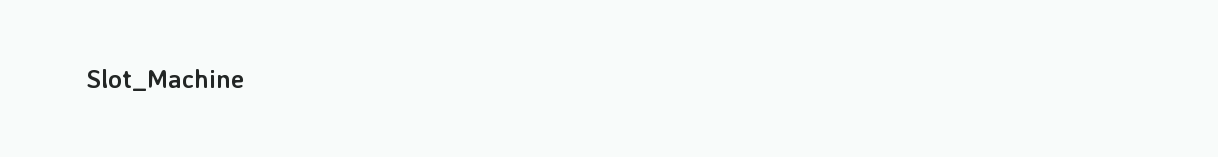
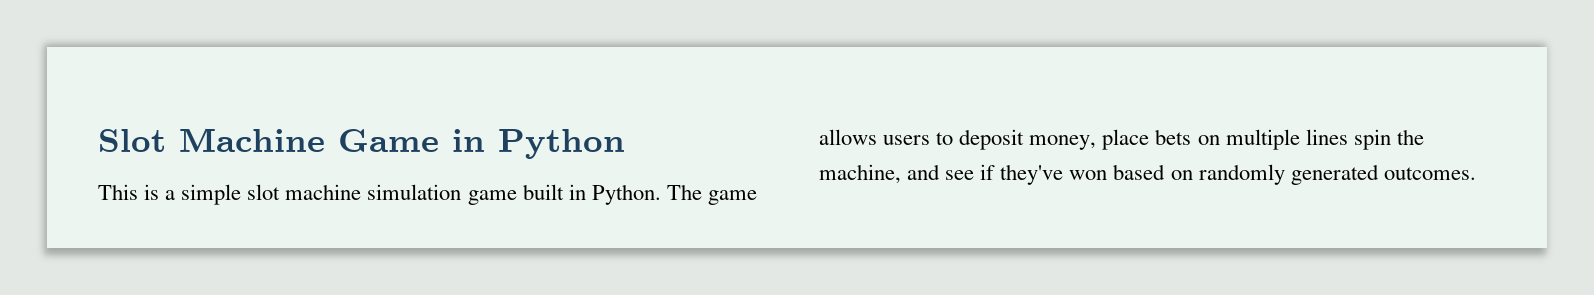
- Slot_Machine
+ Slot Machine Game in Python
+ This is a simple slot machine simulation game built in Python. The game allows users to deposit money, place bets on multiple lines spin the machine, and see if they've won based on randomly generated outcomes.

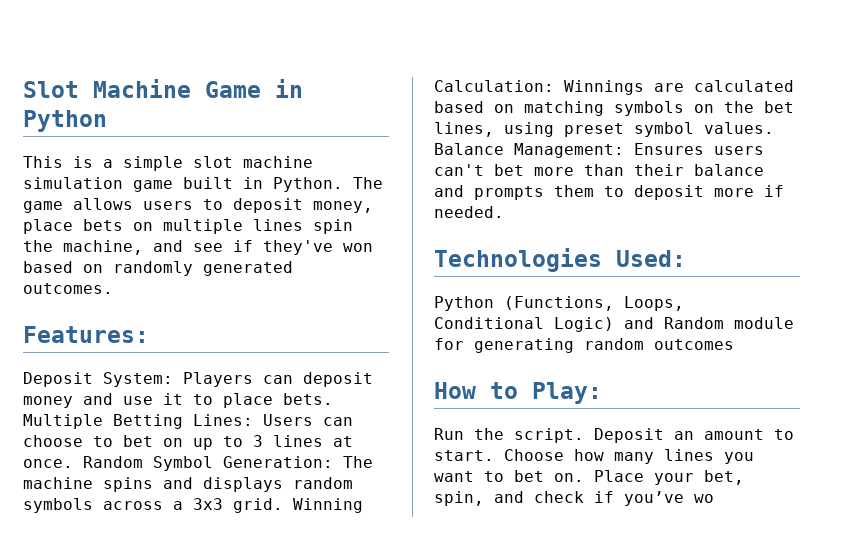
+ Features:
+ Deposit System: Players can deposit money and use it to place bets. Multiple Betting Lines: Users can choose to bet on up to 3 lines at once. Random Symbol Generation: The machine spins and displays random symbols across a 3x3 grid. Winning Calculation: Winnings are calculated based on matching symbols on the bet lines, using preset symbol values. Balance Management: Ensures users can't bet more than their balance and prompts them to deposit more if needed.
+ Technologies Used:
+ Python (Functions, Loops, Conditional Logic) and Random module for generating random outcomes
+ How to Play:
+ Run the script. Deposit an amount to start. Choose how many lines you want to bet on. Place your bet, spin, and check if you’ve wo

